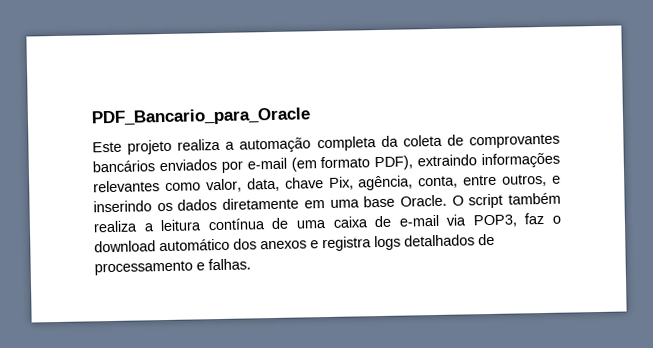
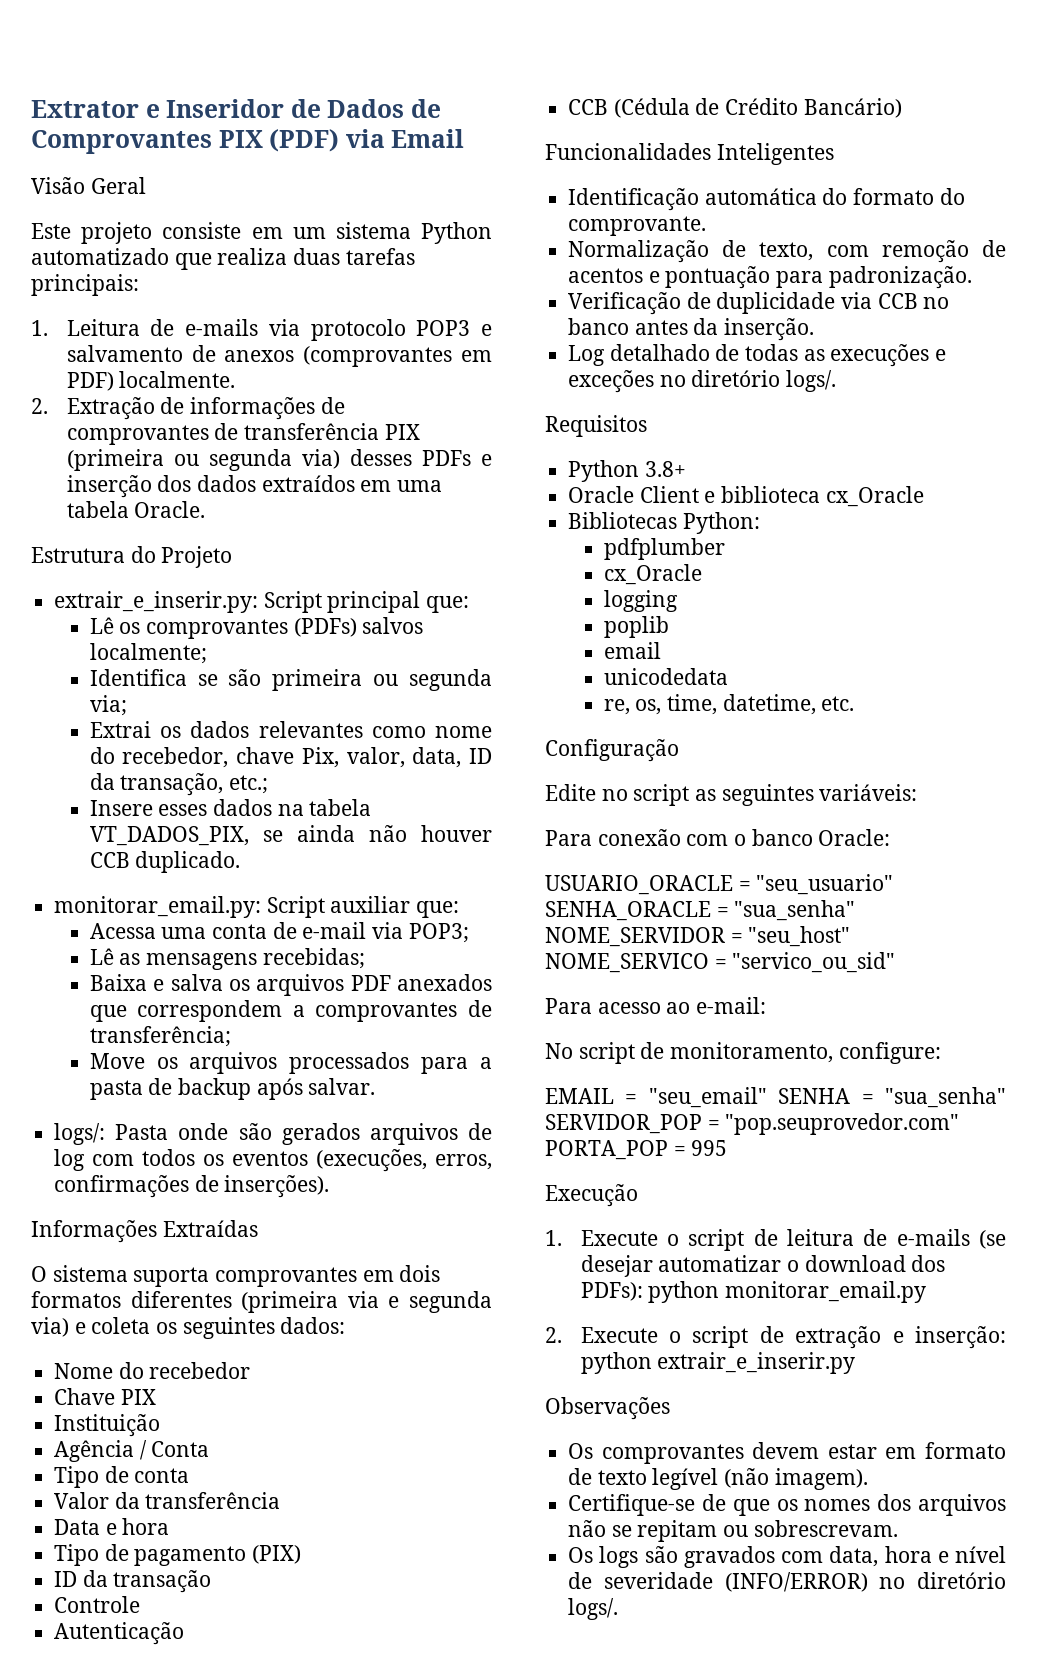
- PDF_Bancario_para_Oracle
- Este projeto realiza a automação completa da coleta de comprovantes bancários enviados por e-mail (em formato PDF), extraindo informações relevantes como valor, data, chave Pix, agência, conta, entre outros, e inserindo os dados diretamente em uma base Oracle. O script também realiza a leitura contínua de uma caixa de e-mail via POP3, faz o download automático dos anexos e registra logs detalhados de processamento e falhas.
+ Extrator e Inseridor de Dados de Comprovantes PIX (PDF) via Email
+ Visão Geral
+ Este projeto consiste em um sistema Python automatizado que realiza duas tarefas principais:
+ 1. Leitura de e-mails via protocolo POP3 e salvamento de anexos (comprovantes em PDF) localmente.
+ 2. Extração de informações de comprovantes de transferência PIX (primeira ou segunda via) desses PDFs e inserção dos dados extraídos em uma tabela Oracle.
+ Estrutura do Projeto
+ extrair_e_inserir.py: Script principal que:
+ Lê os comprovantes (PDFs) salvos localmente;
+ Identifica se são primeira ou segunda via;
+ Extrai os dados relevantes como nome do recebedor, chave Pix, valor, data, ID da transação, etc.;
+ Insere esses dados na tabela VT_DADOS_PIX, se ainda não houver CCB duplicado.
+ monitorar_email.py: Script auxiliar que:
+ Acessa uma conta de e-mail via POP3;
+ Lê as mensagens recebidas;
+ Baixa e salva os arquivos PDF anexados que correspondem a comprovantes de transferência;
+ Move os arquivos processados para a pasta de backup após salvar.
+ logs/: Pasta onde são gerados arquivos de log com todos os eventos (execuções, erros, confirmações de inserções).
+ Informações Extraídas
+ O sistema suporta comprovantes em dois formatos diferentes (primeira via e segunda via) e coleta os seguintes dados:
+ Nome do recebedor
+ Chave PIX
+ Instituição
+ Agência / Conta
+ Tipo de conta
+ Valor da transferência
+ Data e hora
+ Tipo de pagamento (PIX)
+ ID da transação
+ Controle
+ Autenticação
+ CCB (Cédula de Crédito Bancário)
+ Funcionalidades Inteligentes
+ Identificação automática do formato do comprovante.
+ Normalização de texto, com remoção de acentos e pontuação para padronização.
+ Verificação de duplicidade via CCB no banco antes da inserção.
+ Log detalhado de todas as execuções e exceções no diretório logs/.
+ Requisitos
+ Python 3.8+
+ Oracle Client e biblioteca cx_Oracle
+ Bibliotecas Python:
+ pdfplumber
+ cx_Oracle
+ logging
+ poplib
+ email
+ unicodedata
+ re, os, time, datetime, etc.
+ Configuração
+ Edite no script as seguintes variáveis:
+ Para conexão com o banco Oracle:
+ USUARIO_ORACLE = "seu_usuario" SENHA_ORACLE = "sua_senha" NOME_SERVIDOR = "seu_host" NOME_SERVICO = "servico_ou_sid"
+ Para acesso ao e-mail:
+ No script de monitoramento, configure:
+ EMAIL = "seu_email" SENHA = "sua_senha" SERVIDOR_POP = "pop.seuprovedor.com" PORTA_POP = 995
+ Execução
+ 1. Execute o script de leitura de e-mails (se desejar automatizar o download dos PDFs): python monitorar_email.py
+ 2. Execute o script de extração e inserção: python extrair_e_inserir.py
+ Observações
+ Os comprovantes devem estar em formato de texto legível (não imagem).
+ Certifique-se de que os nomes dos arquivos não se repitam ou sobrescrevam.
+ Os logs são gravados com data, hora e nível de severidade (INFO/ERROR) no diretório logs/.

